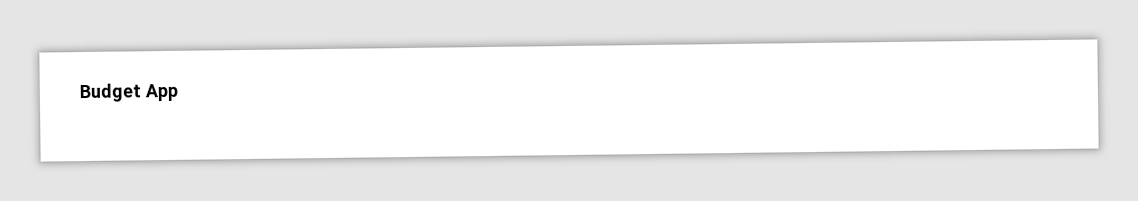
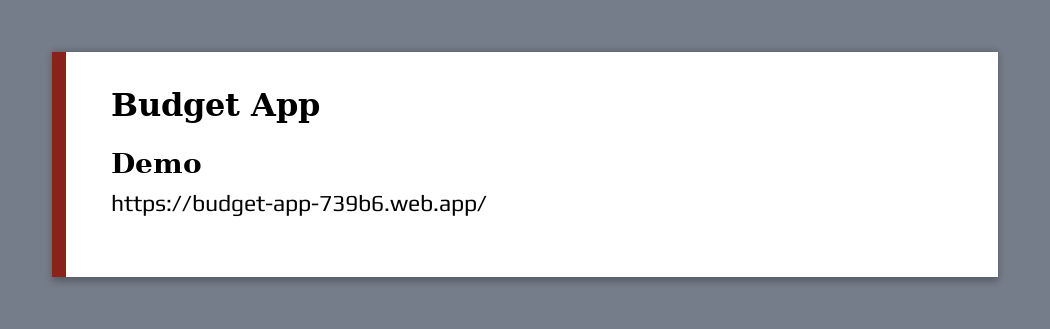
+ Demo
+ https://budget-app-739b6.web.app/

